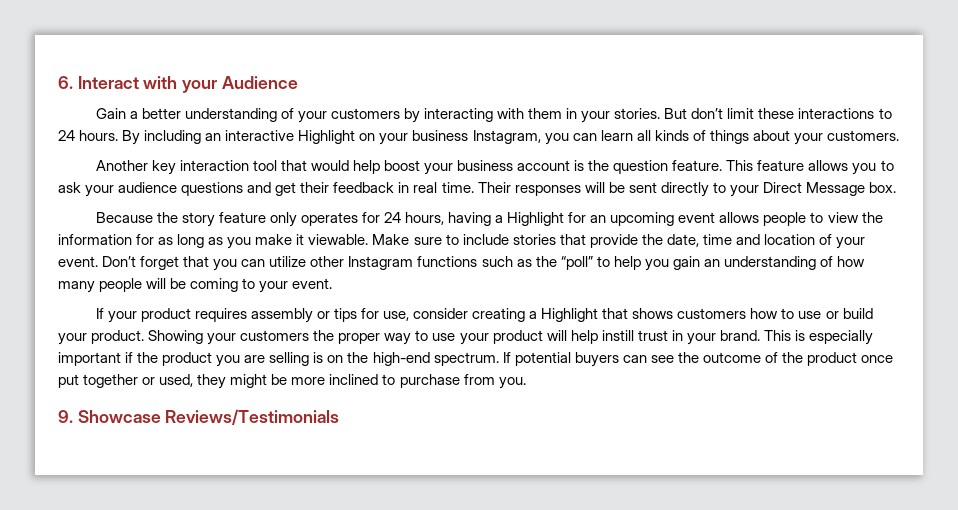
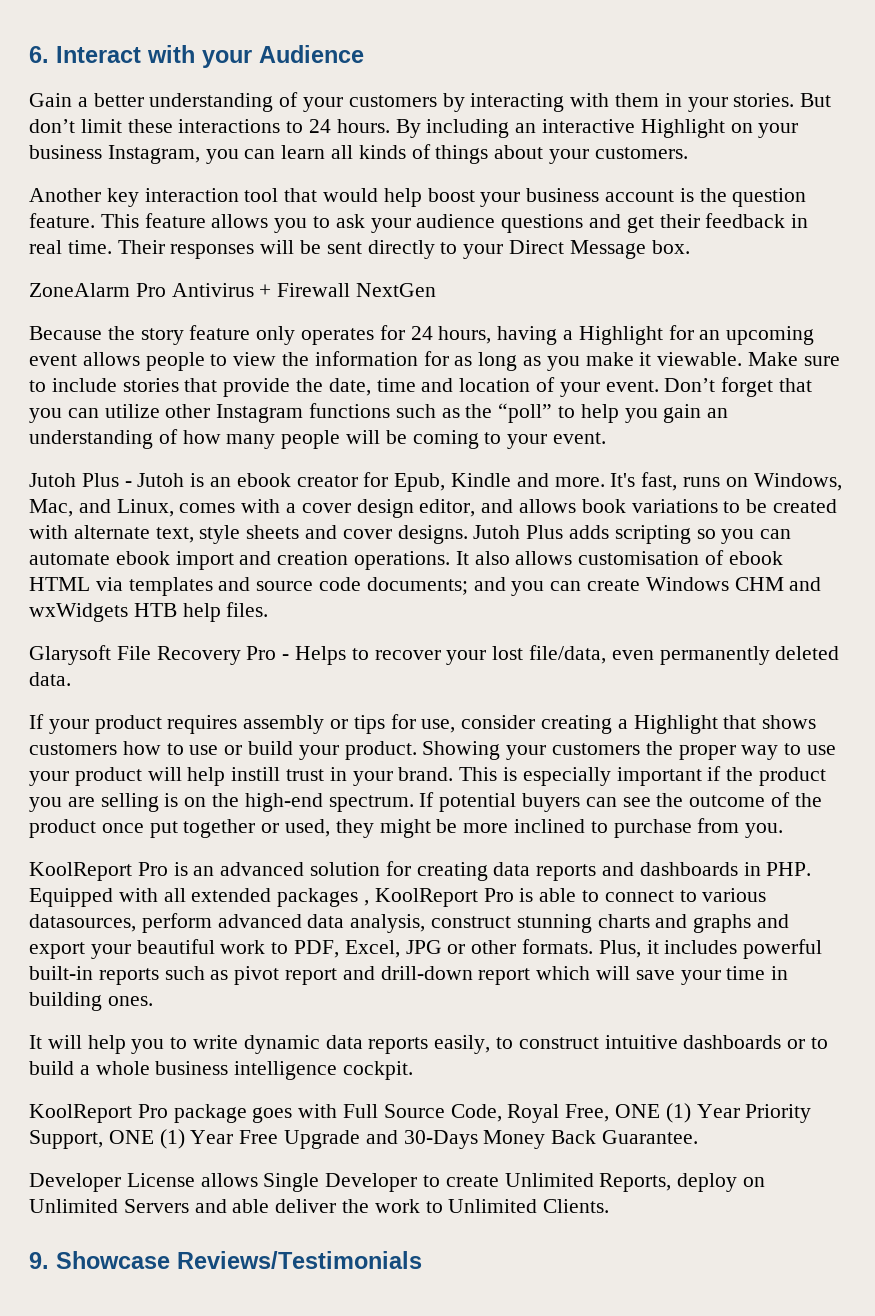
+ ZoneAlarm Pro Antivirus + Firewall NextGen
+ Jutoh Plus - Jutoh is an ebook creator for Epub, Kindle and more. It's fast, runs on Windows, Mac, and Linux, comes with a cover design editor, and allows book variations to be created with alternate text, style sheets and cover designs. Jutoh Plus adds scripting so you can automate ebook import and creation operations. It also allows customisation of ebook HTML via templates and source code documents; and you can create Windows CHM and wxWidgets HTB help files.
+ Glarysoft File Recovery Pro - Helps to recover your lost file/data, even permanently deleted data.
+ KoolReport Pro is an advanced solution for creating data reports and dashboards in PHP. Equipped with all extended packages , KoolReport Pro is able to connect to various datasources, perform advanced data analysis, construct stunning charts and graphs and export your beautiful work to PDF, Excel, JPG or other formats. Plus, it includes powerful built-in reports such as pivot report and drill-down report which will save your time in building ones.
+ It will help you to write dynamic data reports easily, to construct intuitive dashboards or to build a whole business intelligence cockpit.
+ KoolReport Pro package goes with Full Source Code, Royal Free, ONE (1) Year Priority Support, ONE (1) Year Free Upgrade and 30-Days Money Back Guarantee.
+ Developer License allows Single Developer to create Unlimited Reports, deploy on Unlimited Servers and able deliver the work to Unlimited Clients.

